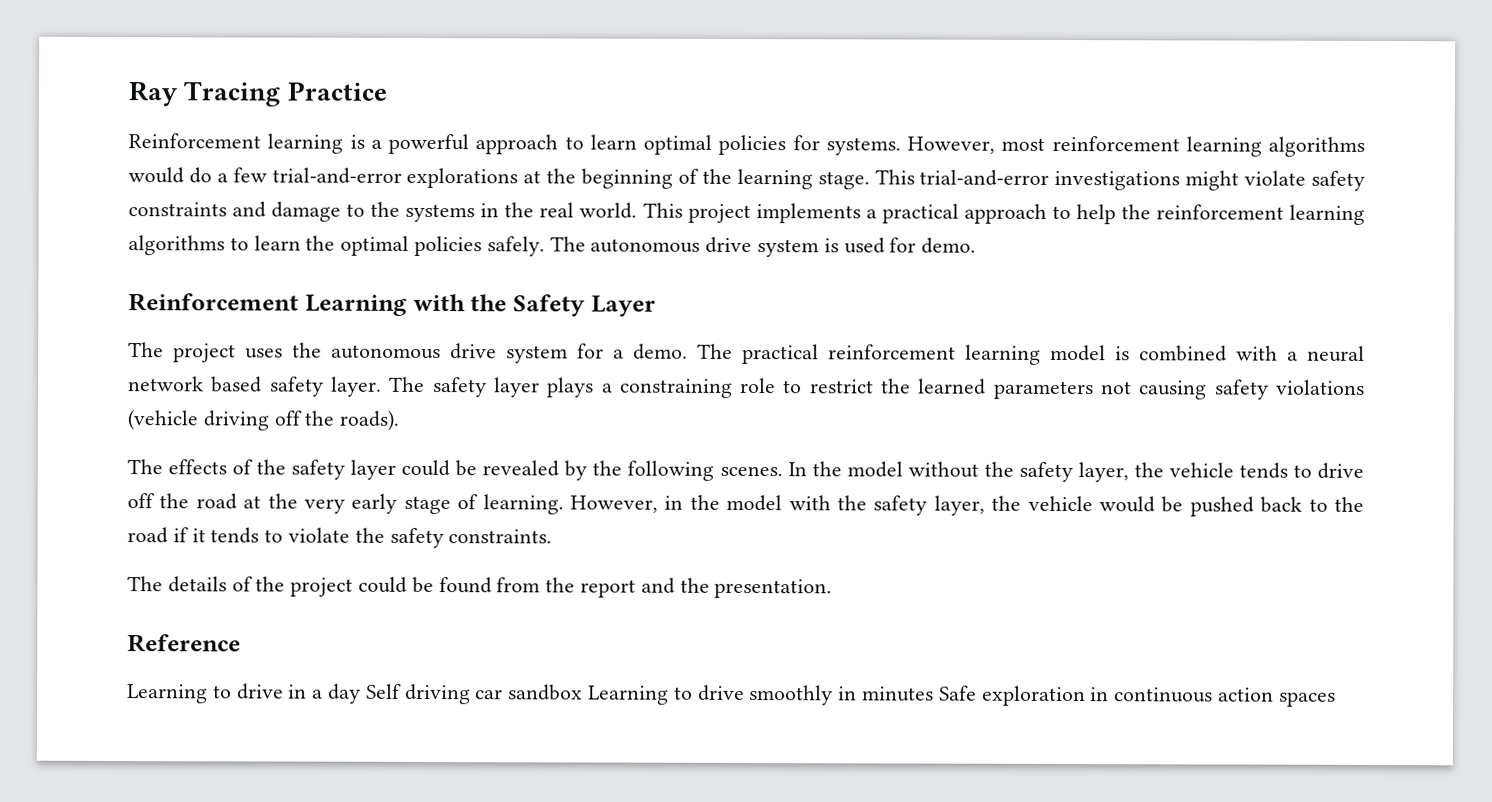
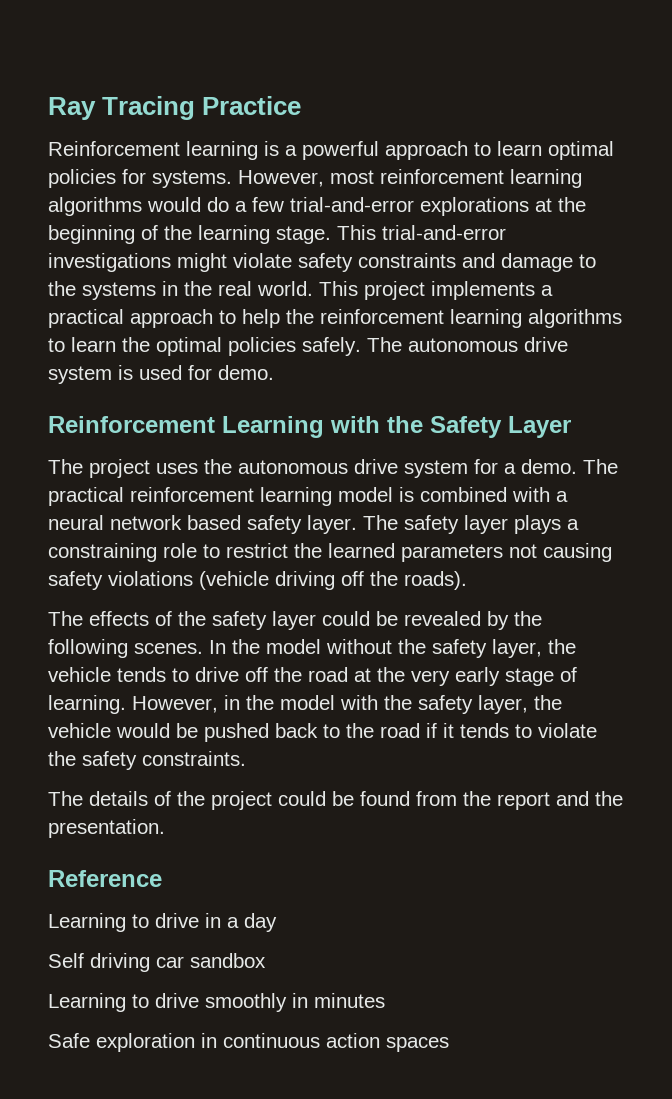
- Learning to drive in a day Self driving car sandbox Learning to drive smoothly in minutes Safe exploration in continuous action spaces
+ Learning to drive in a day
+ Self driving car sandbox
+ Learning to drive smoothly in minutes
+ Safe exploration in continuous action spaces

